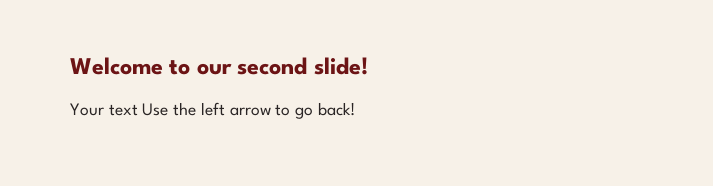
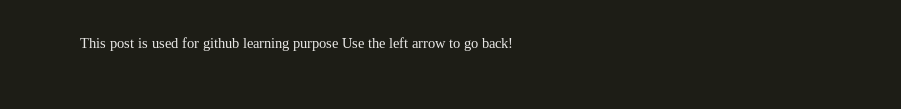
- Welcome to our second slide!
- Your text Use the left arrow to go back!
+ This post is used for github learning purpose Use the left arrow to go back!

